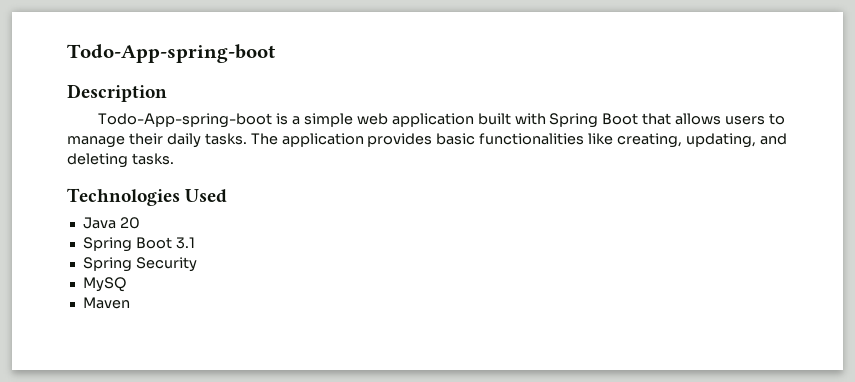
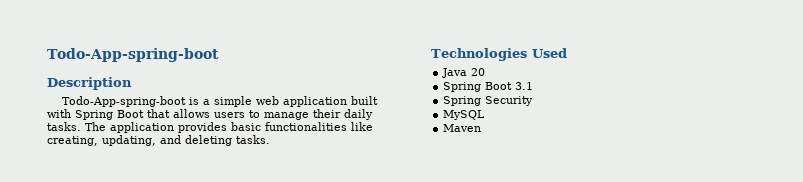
- MySQ
+ MySQL

